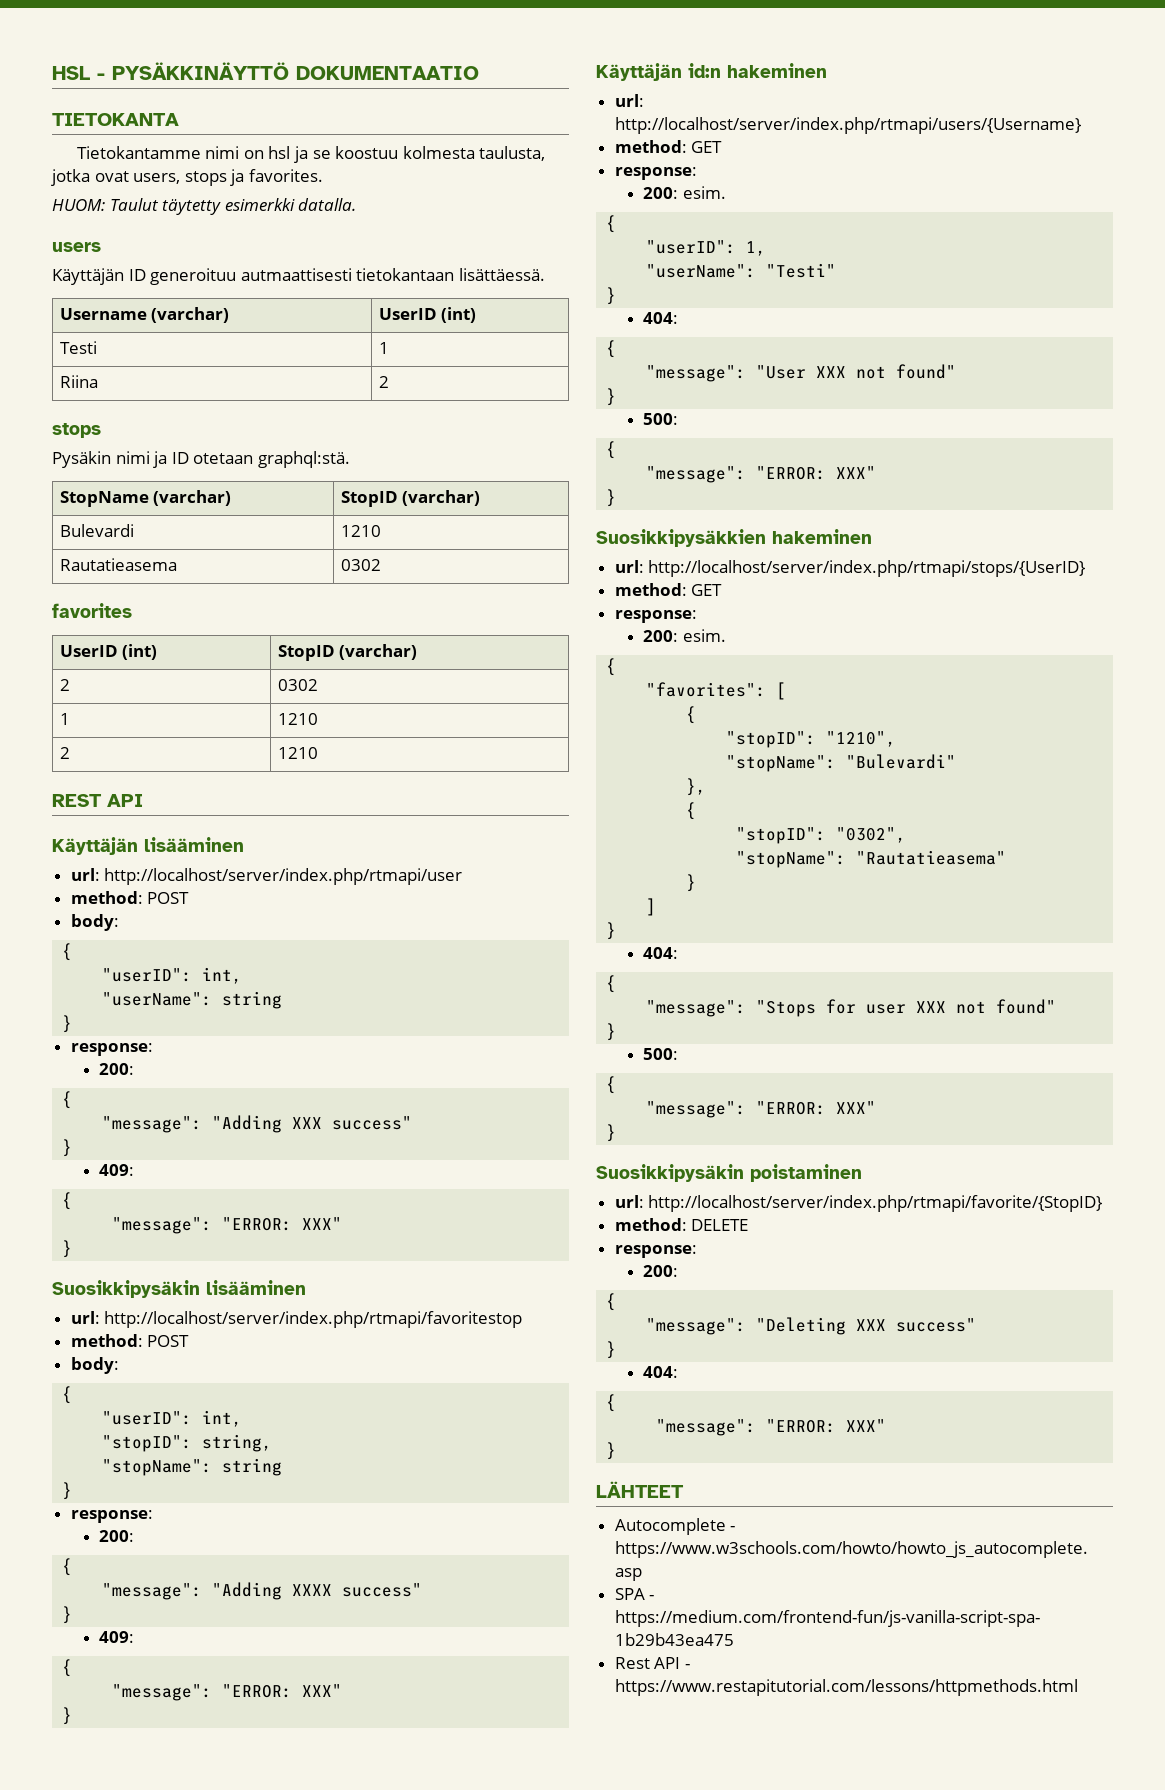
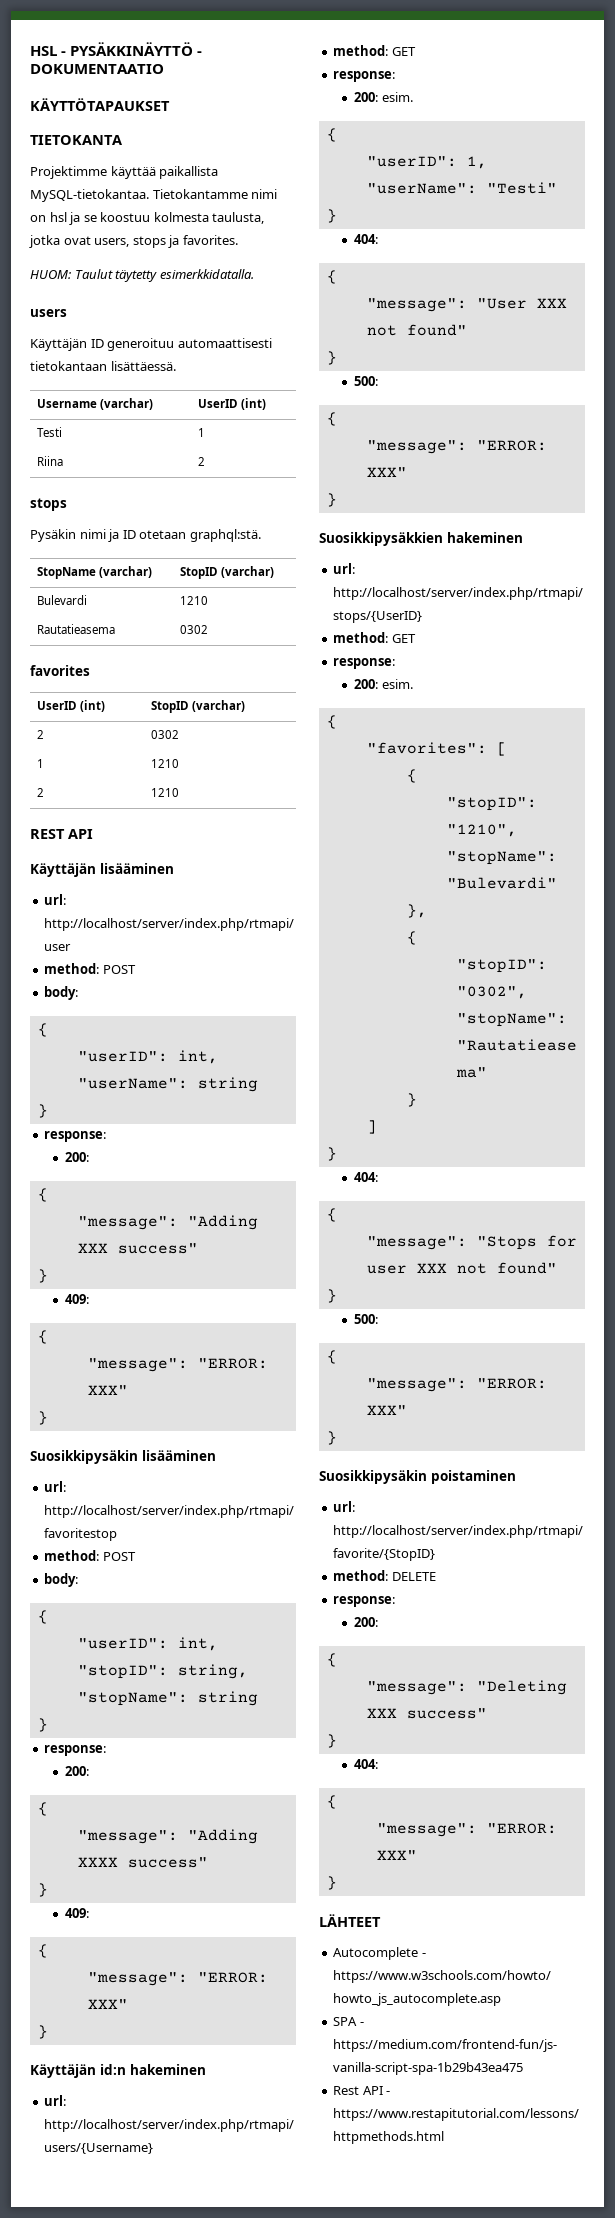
- HSL - PYSÄKKINÄYTTÖ DOKUMENTAATIO
+ HSL - PYSÄKKINÄYTTÖ - DOKUMENTAATIO
+ KÄYTTÖTAPAUKSET
+ Projektimme käyttää paikallista MySQL-tietokantaa.
- HUOM: Taulut täytetty esimerkki datalla.
+ HUOM: Taulut täytetty esimerkkidatalla.
- Käyttäjän ID generoituu autmaattisesti tietokantaan lisättäessä.
+ Käyttäjän ID generoituu automaattisesti tietokantaan lisättäessä.

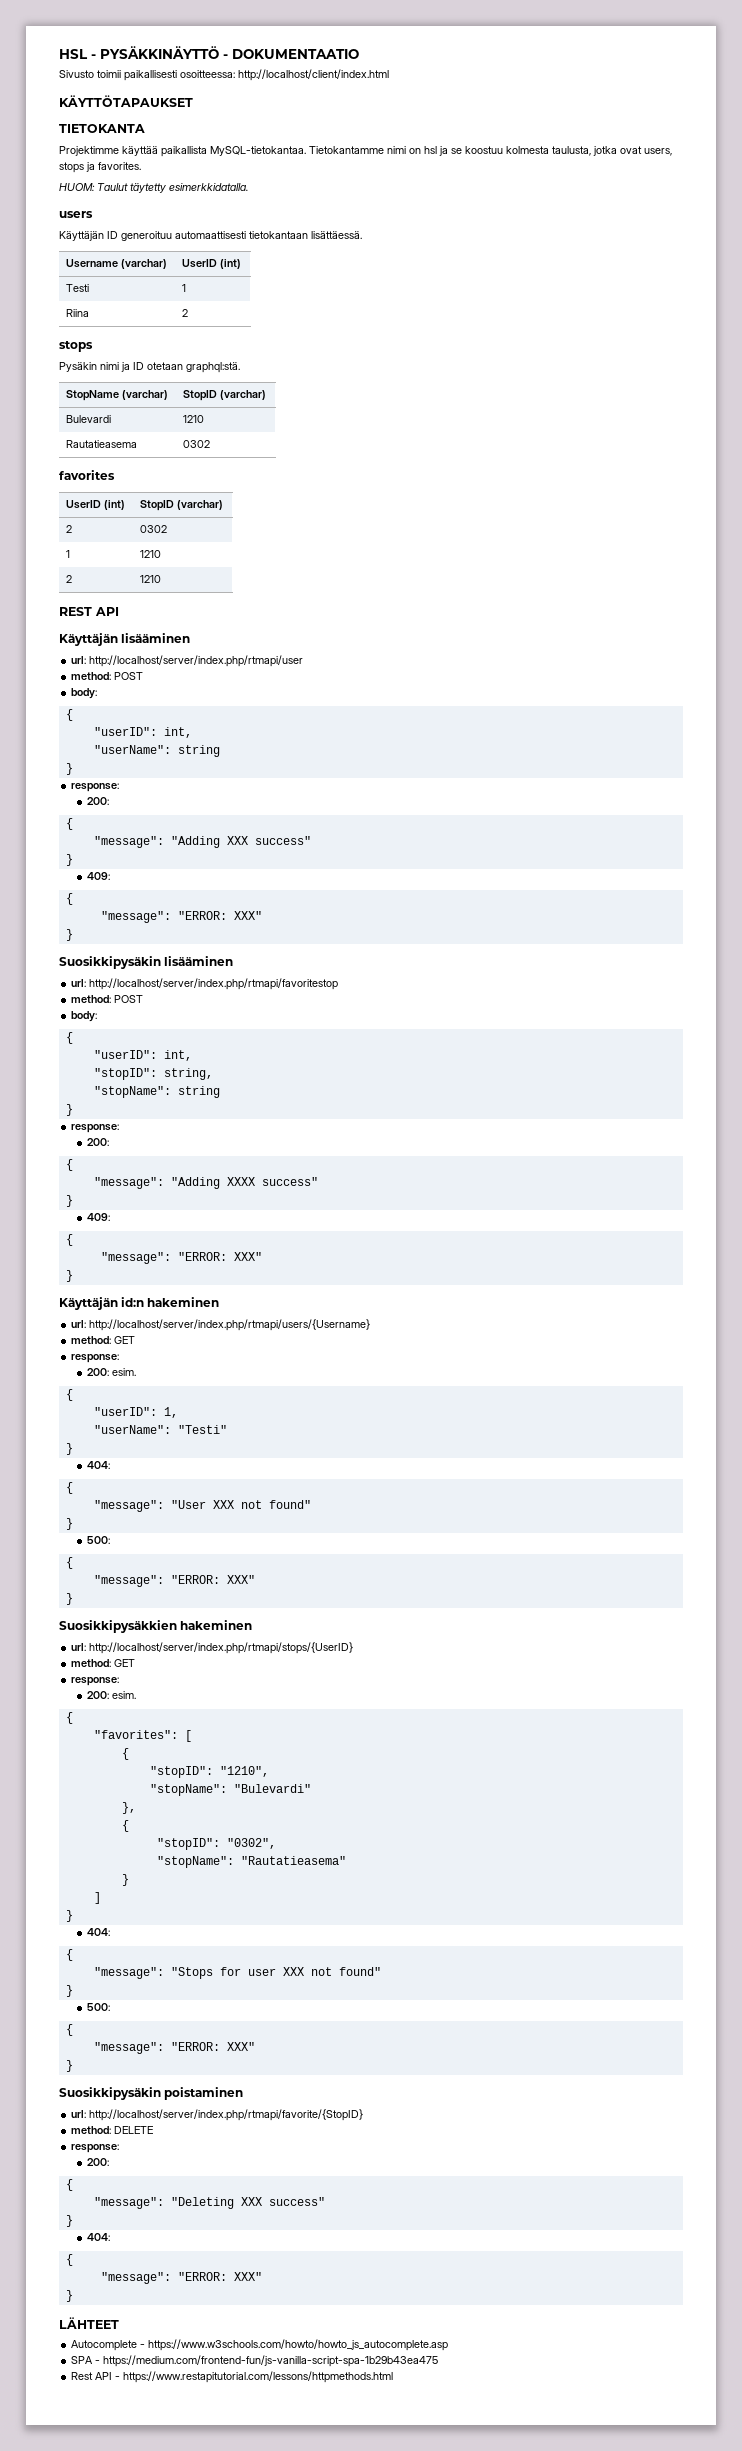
+ Sivusto toimii paikallisesti osoitteessa: http://localhost/client/index.html

